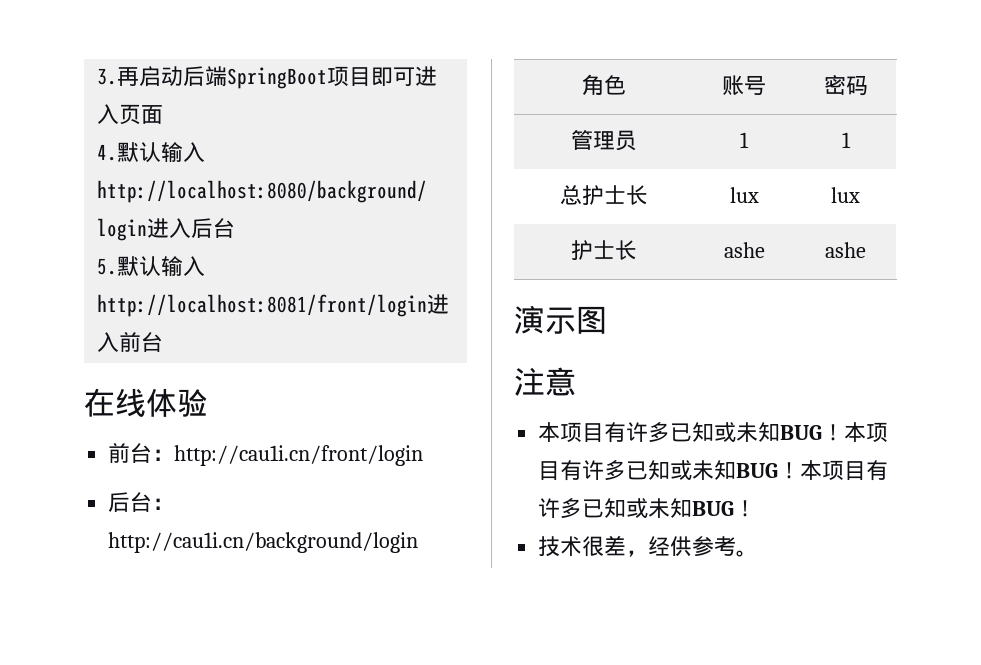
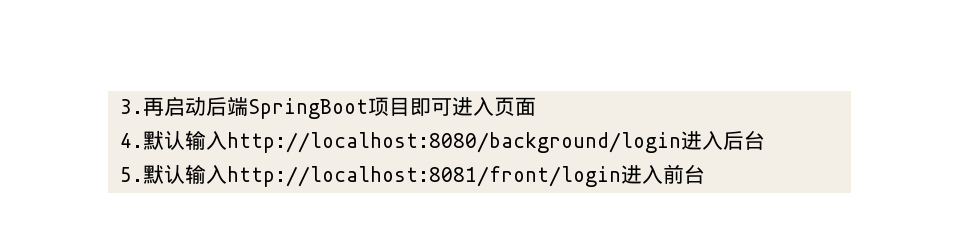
- 在线体验
- 前台：http://cau1i.cn/front/login
- 后台：http://cau1i.cn/background/login
- 角色 | 账号 | 密码
- 管理员 | 1 | 1
- 总护士长 | lux | lux
- 护士长 | ashe | ashe
- 演示图
- 注意
- 本项目有许多已知或未知BUG！本项目有许多已知或未知BUG！本项目有许多已知或未知BUG！
- 技术很差，经供参考。

